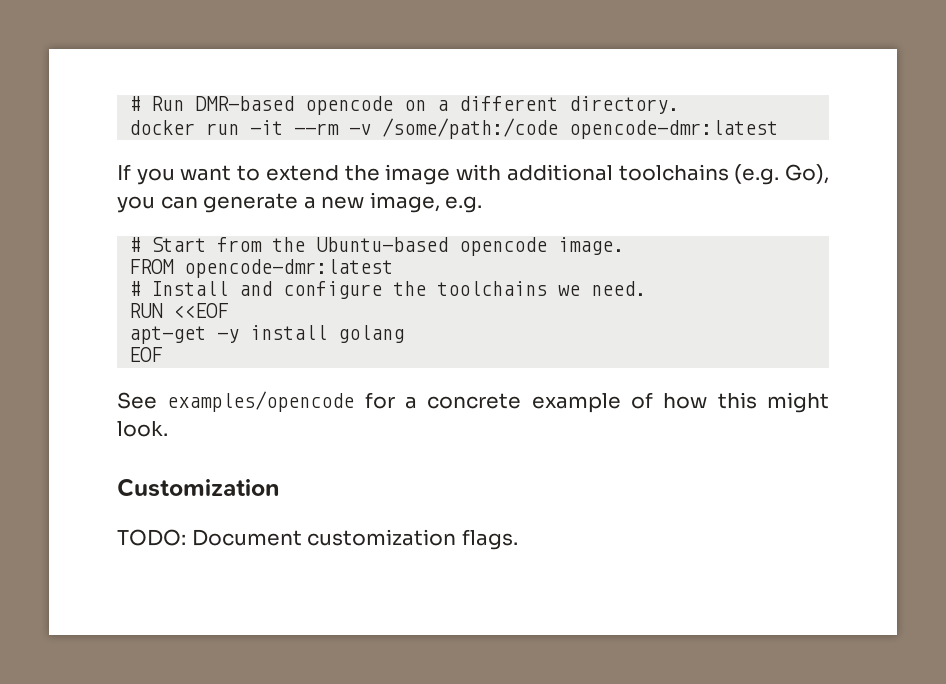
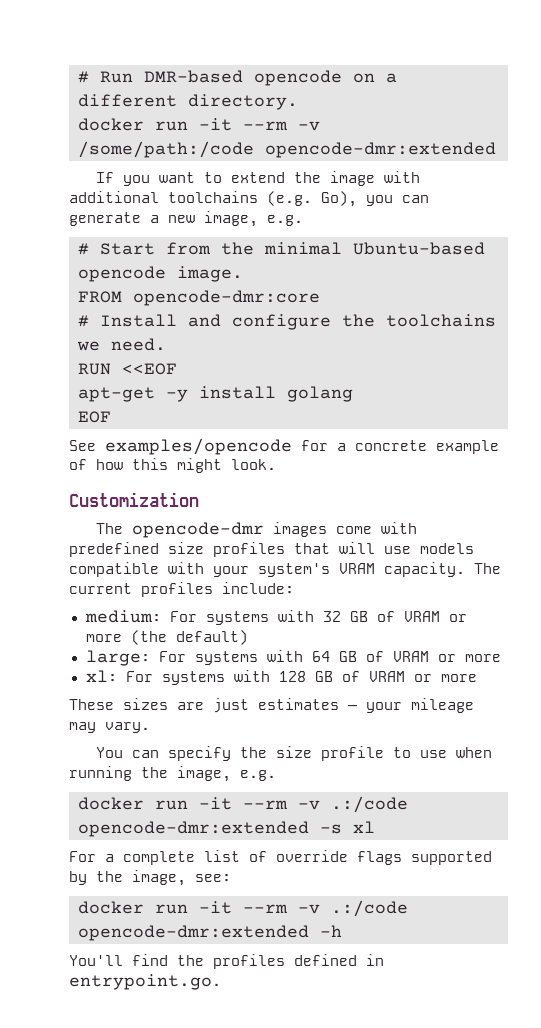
- docker run -it --rm -v /some/path:/code opencode-dmr:latest
+ docker run -it --rm -v /some/path:/code opencode-dmr:extended
- # Start from the Ubuntu-based opencode image.
+ # Start from the minimal Ubuntu-based opencode image.
- FROM opencode-dmr:latest
+ FROM opencode-dmr:core
- TODO: Document customization flags.
+ The opencode-dmr images come with predefined size profiles that will use models compatible with your system's VRAM capacity. The current profiles include:
+ medium: For systems with 32 GB of VRAM or more (the default)
+ large: For systems with 64 GB of VRAM or more
+ xl: For systems with 128 GB of VRAM or more
+ These sizes are just estimates — your mileage may vary.
+ You can specify the size profile to use when running the image, e.g.
+ docker run -it --rm -v .:/code opencode-dmr:extended -s xl
+ For a complete list of override flags supported by the image, see:
+ docker run -it --rm -v .:/code opencode-dmr:extended -h
+ You'll find the profiles defined in entrypoint.go.

